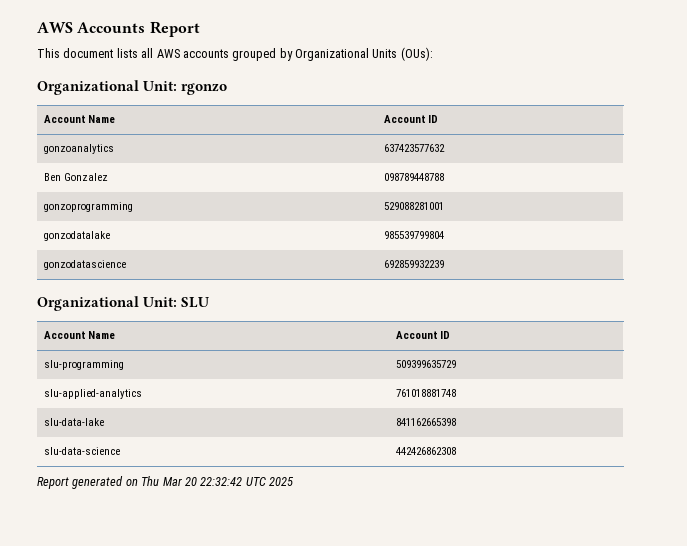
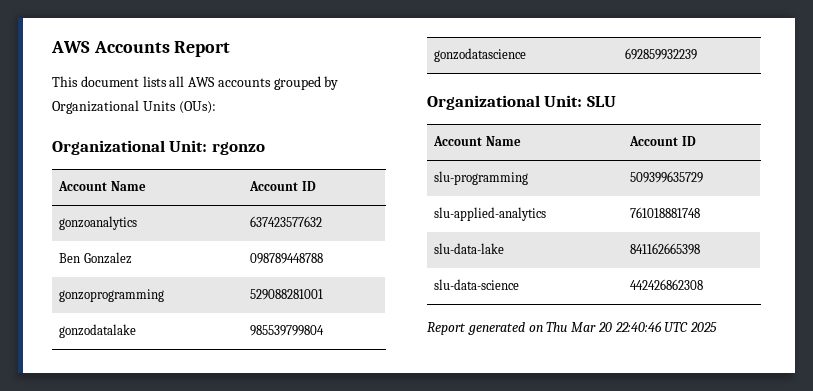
- Report generated on Thu Mar 20 22:32:42 UTC 2025
+ Report generated on Thu Mar 20 22:40:46 UTC 2025

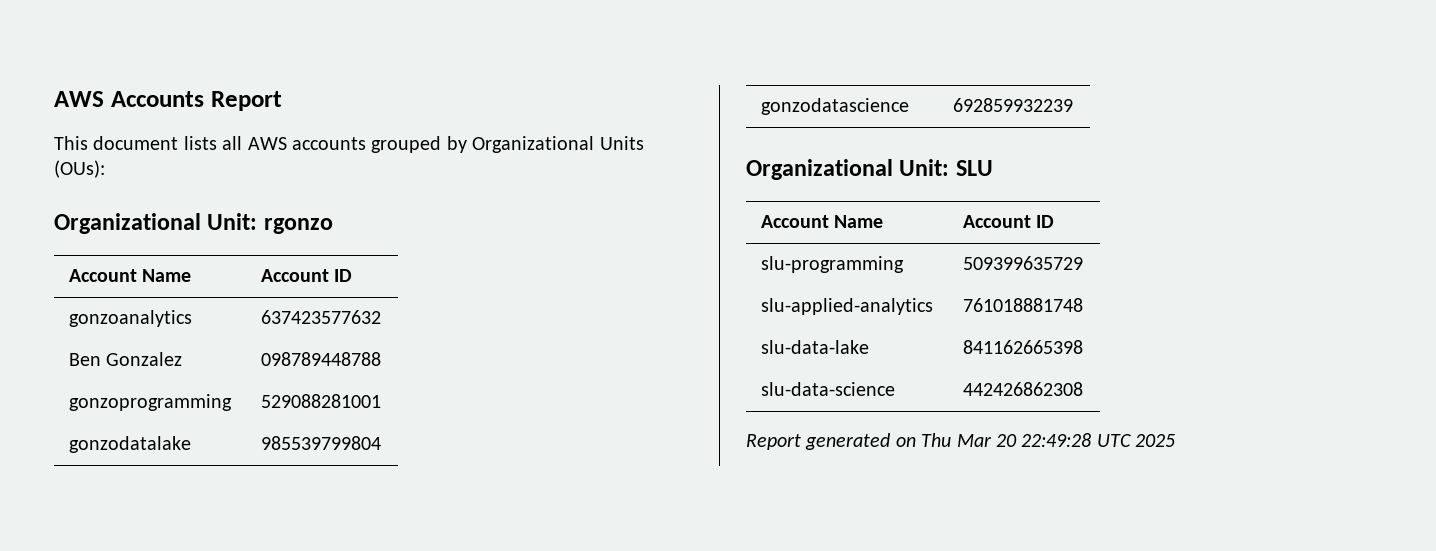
- Report generated on Thu Mar 20 22:40:46 UTC 2025
+ Report generated on Thu Mar 20 22:49:28 UTC 2025

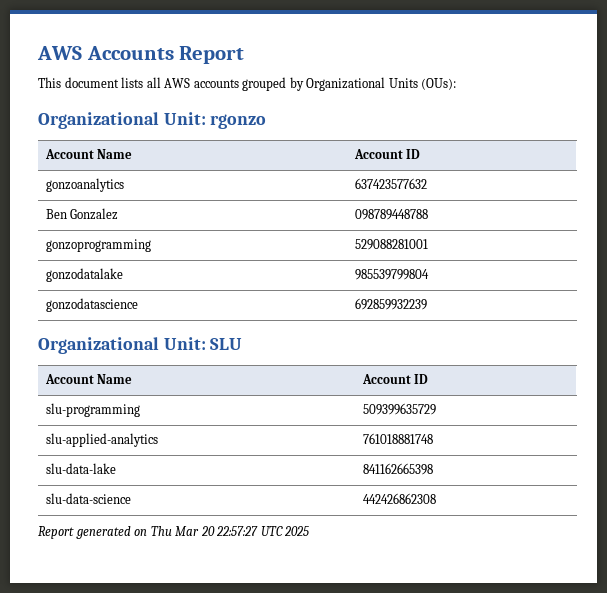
- Report generated on Thu Mar 20 22:49:28 UTC 2025
+ Report generated on Thu Mar 20 22:57:27 UTC 2025

